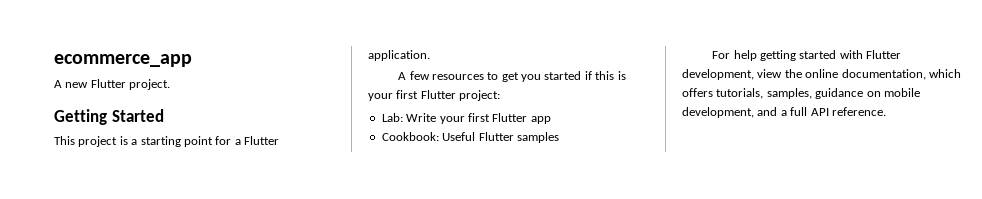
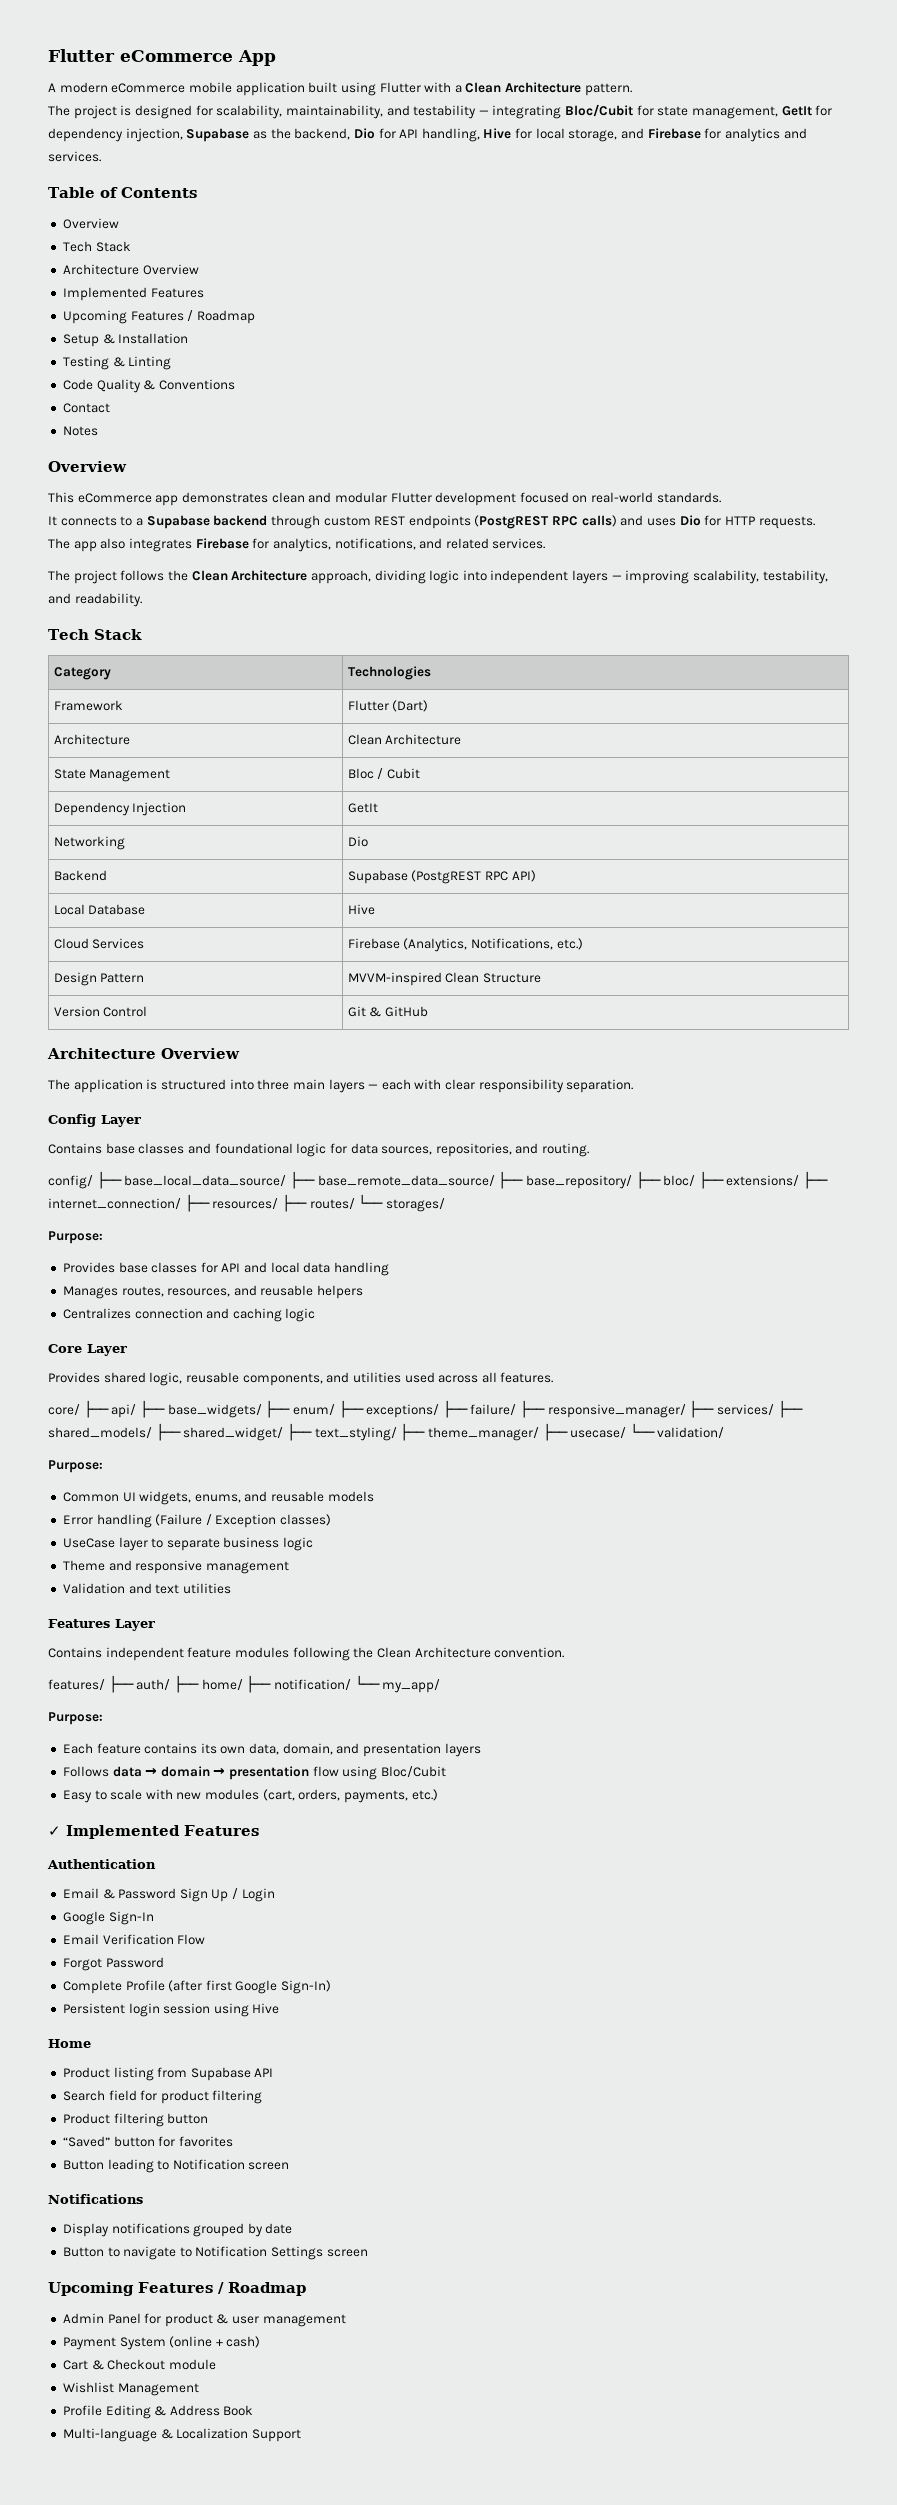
- ecommerce_app
- A new Flutter project.
- Getting Started
- This project is a starting point for a Flutter application.
- A few resources to get you started if this is your first Flutter project:
- Lab: Write your first Flutter app
- Cookbook: Useful Flutter samples
- For help getting started with Flutter development, view the online documentation, which offers tutorials, samples, guidance on mobile development, and a full API reference.
+ Flutter eCommerce App
+ A modern eCommerce mobile application built using Flutter with a Clean Architecture pattern.
+ The project is designed for scalability, maintainability, and testability — integrating Bloc/Cubit for state management, GetIt for dependency injection, Supabase as the backend, Dio for API handling, Hive for local storage, and Firebase for analytics and services.
+ Table of Contents
+ Overview
+ Tech Stack
+ Architecture Overview
+ Implemented Features
+ Upcoming Features / Roadmap
+ Setup & Installation
+ Testing & Linting
+ Code Quality & Conventions
+ Contact
+ Notes
+ Overview
+ This eCommerce app demonstrates clean and modular Flutter development focused on real-world standards.
+ It connects to a Supabase backend through custom REST endpoints (PostgREST RPC calls) and uses Dio for HTTP requests.
+ The app also integrates Firebase for analytics, notifications, and related services.
+ The project follows the Clean Architecture approach, dividing logic into independent layers — improving scalability, testability, and readability.
+ Tech Stack
+ Category | Technologies
+ Framework | Flutter (Dart)
+ Architecture | Clean Architecture
+ State Management | Bloc / Cubit
+ Dependency Injection | GetIt
+ Networking | Dio
+ Backend | Supabase (PostgREST RPC API)
+ Local Database | Hive
+ Cloud Services | Firebase (Analytics, Notifications, etc.)
+ Design Pattern | MVVM-inspired Clean Structure
+ Version Control | Git & GitHub
+ Architecture Overview
+ The application is structured into three main layers — each with clear responsibility separation.
+ Config Layer
+ Contains base classes and foundational logic for data sources, repositories, and routing.
+ config/ ├── base_local_data_source/ ├── base_remote_data_source/ ├── base_repository/ ├── bloc/ ├── extensions/ ├── internet_connection/ ├── resources/ ├── routes/ └── storages/
+ Purpose:
+ Provides base classes for API and local data handling
+ Manages routes, resources, and reusable helpers
+ Centralizes connection and caching logic
+ Core Layer
+ Provides shared logic, reusable components, and utilities used across all features.
+ core/ ├── api/ ├── base_widgets/ ├── enum/ ├── exceptions/ ├── failure/ ├── responsive_manager/ ├── services/ ├── shared_models/ ├── shared_widget/ ├── text_styling/ ├── theme_manager/ ├── usecase/ └── validation/
+ Purpose:
+ Common UI widgets, enums, and reusable models
+ Error handling (Failure / Exception classes)
+ UseCase layer to separate business logic
+ Theme and responsive management
+ Validation and text utilities
+ Features Layer
+ Contains independent feature modules following the Clean Architecture convention.
+ features/ ├── auth/ ├── home/ ├── notification/ └── my_app/
+ Purpose:
+ Each feature contains its own data, domain, and presentation layers
+ Follows data → domain → presentation flow using Bloc/Cubit
+ Easy to scale with new modules (cart, orders, payments, etc.)
+ ✓ Implemented Features
+ Authentication
+ Email & Password Sign Up / Login
+ Google Sign-In
+ Email Verification Flow
+ Forgot Password
+ Complete Profile (after first Google Sign-In)
+ Persistent login session using Hive
+ Home
+ Product listing from Supabase API
+ Search field for product filtering
+ Product filtering button
+ “Saved” button for favorites
+ Button leading to Notification screen
+ Notifications
+ Display notifications grouped by date
+ Button to navigate to Notification Settings screen
+ Upcoming Features / Roadmap
+ Admin Panel for product & user management
+ Payment System (online + cash)
+ Cart & Checkout module
+ Wishlist Management
+ Profile Editing & Address Book
+ Multi-language & Localization Support

